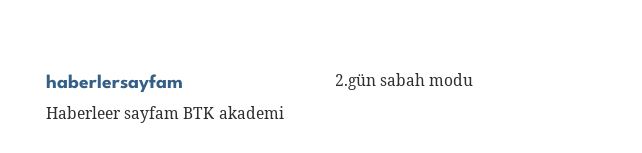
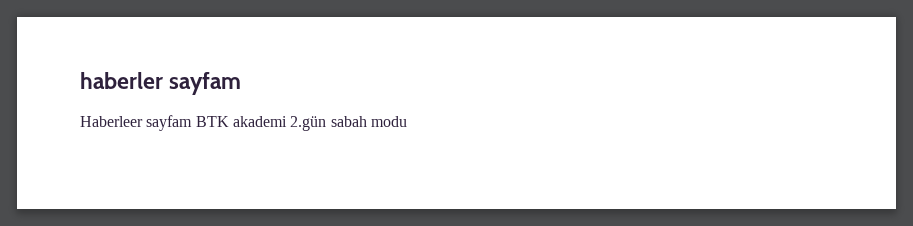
- haberlersayfam
+ haberler sayfam

